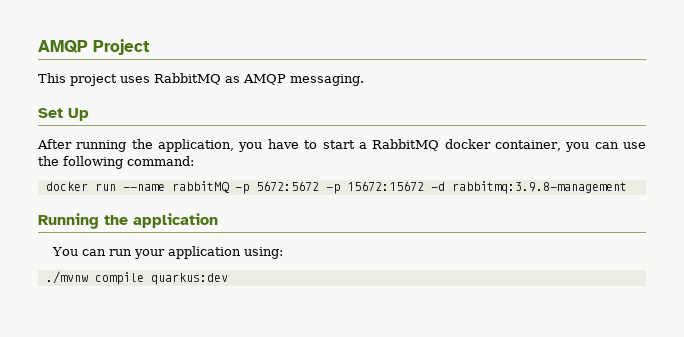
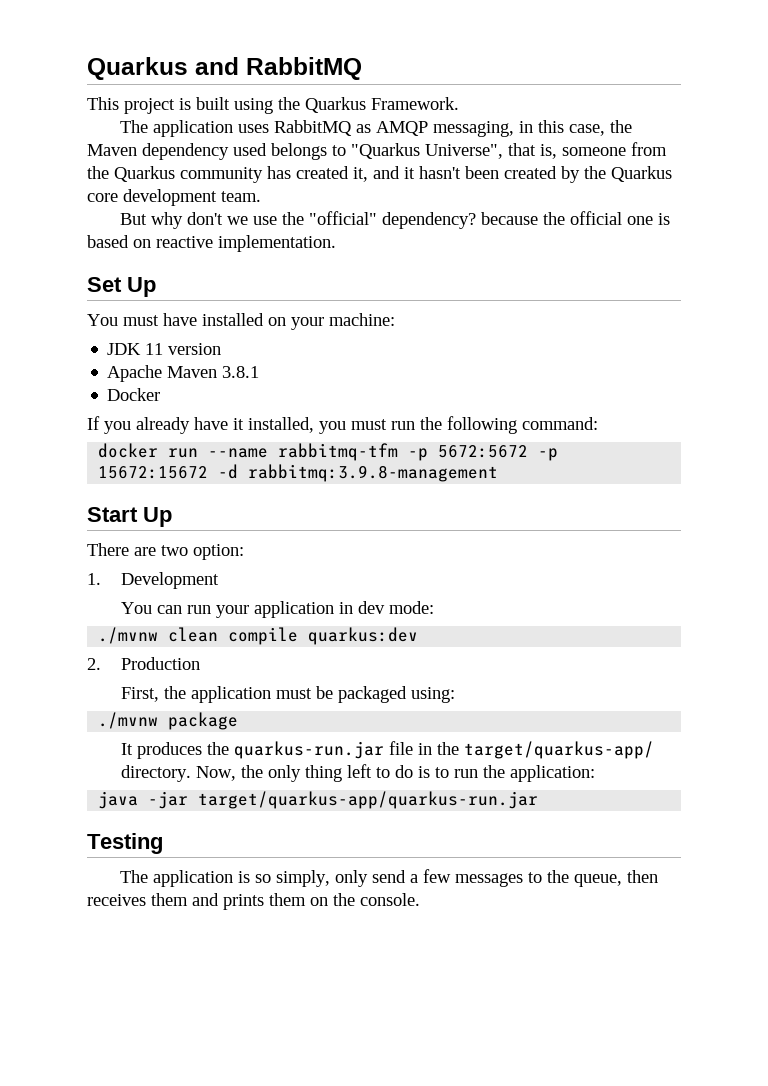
- AMQP Project
+ Quarkus and RabbitMQ
- This project uses RabbitMQ as AMQP messaging.
+ This project is built using the Quarkus Framework.
+ The application uses RabbitMQ as AMQP messaging, in this case, the Maven dependency used belongs to "Quarkus Universe", that is, someone from the Quarkus community has created it, and it hasn't been created by the Quarkus core development team.
+ But why don't we use the "official" dependency? because the official one is based on reactive implementation.
  Set Up
- After running the application, you have to start a RabbitMQ docker container, you can use the following command:
+ You must have installed on your machine:
+ JDK 11 version
+ Apache Maven 3.8.1
+ Docker
+ If you already have it installed, you must run the following command:
- docker run --name rabbitMQ -p 5672:5672 -p 15672:15672 -d rabbitmq:3.9.8-management
+ docker run --name rabbitmq-tfm -p 5672:5672 -p 15672:15672 -d rabbitmq:3.9.8-management
- Running the application
+ Start Up
+ There are two option:
+ 1. Development
- You can run your application using:
- ./mvnw compile quarkus:dev
+ You can run your application in dev mode:
+ ./mvnw clean compile quarkus:dev
+ 2. Production
+ First, the application must be packaged using:
+ ./mvnw package
+ It produces the quarkus-run.jar file in the target/quarkus-app/ directory. Now, the only thing left to do is to run the application:
+ java -jar target/quarkus-app/quarkus-run.jar
+ Testing
+ The application is so simply, only send a few messages to the queue, then receives them and prints them on the console.

